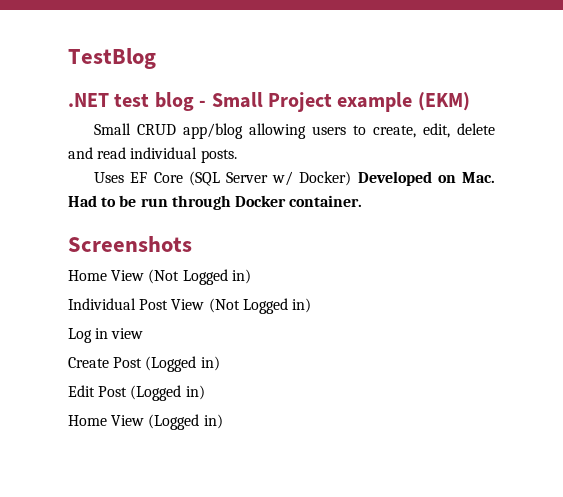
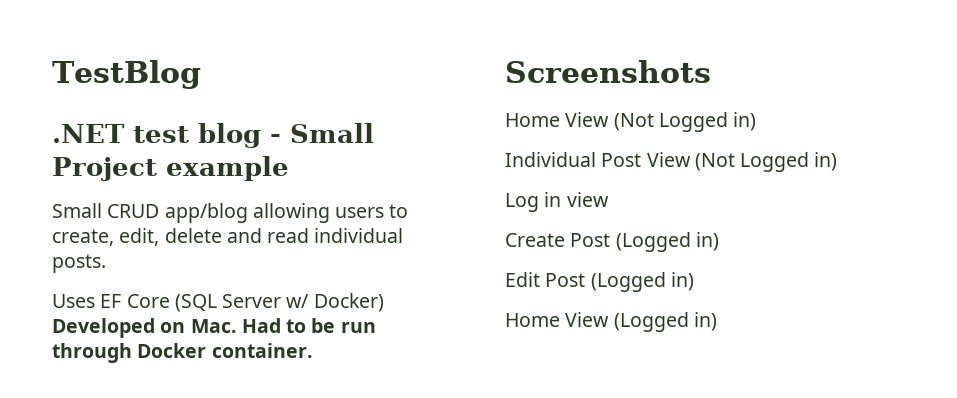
- .NET test blog - Small Project example (EKM)
+ .NET test blog - Small Project example

